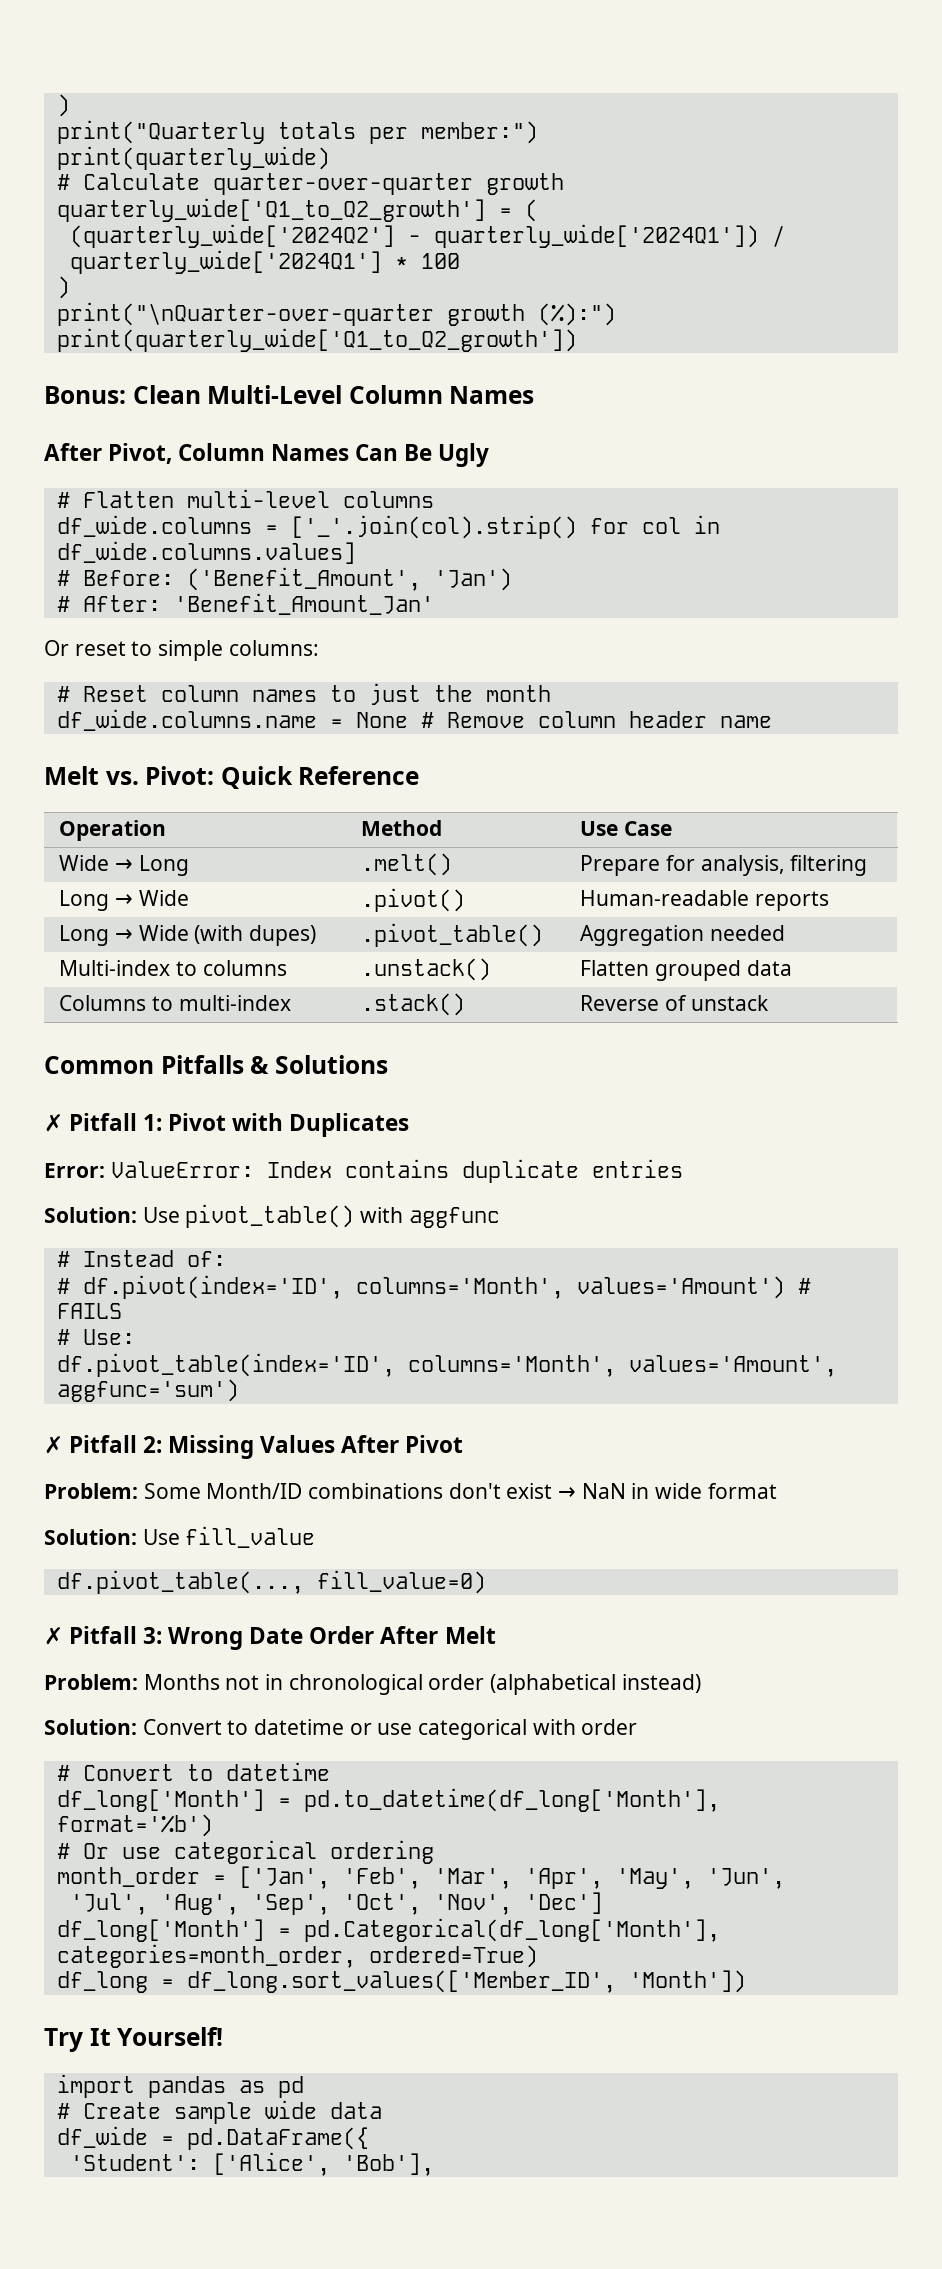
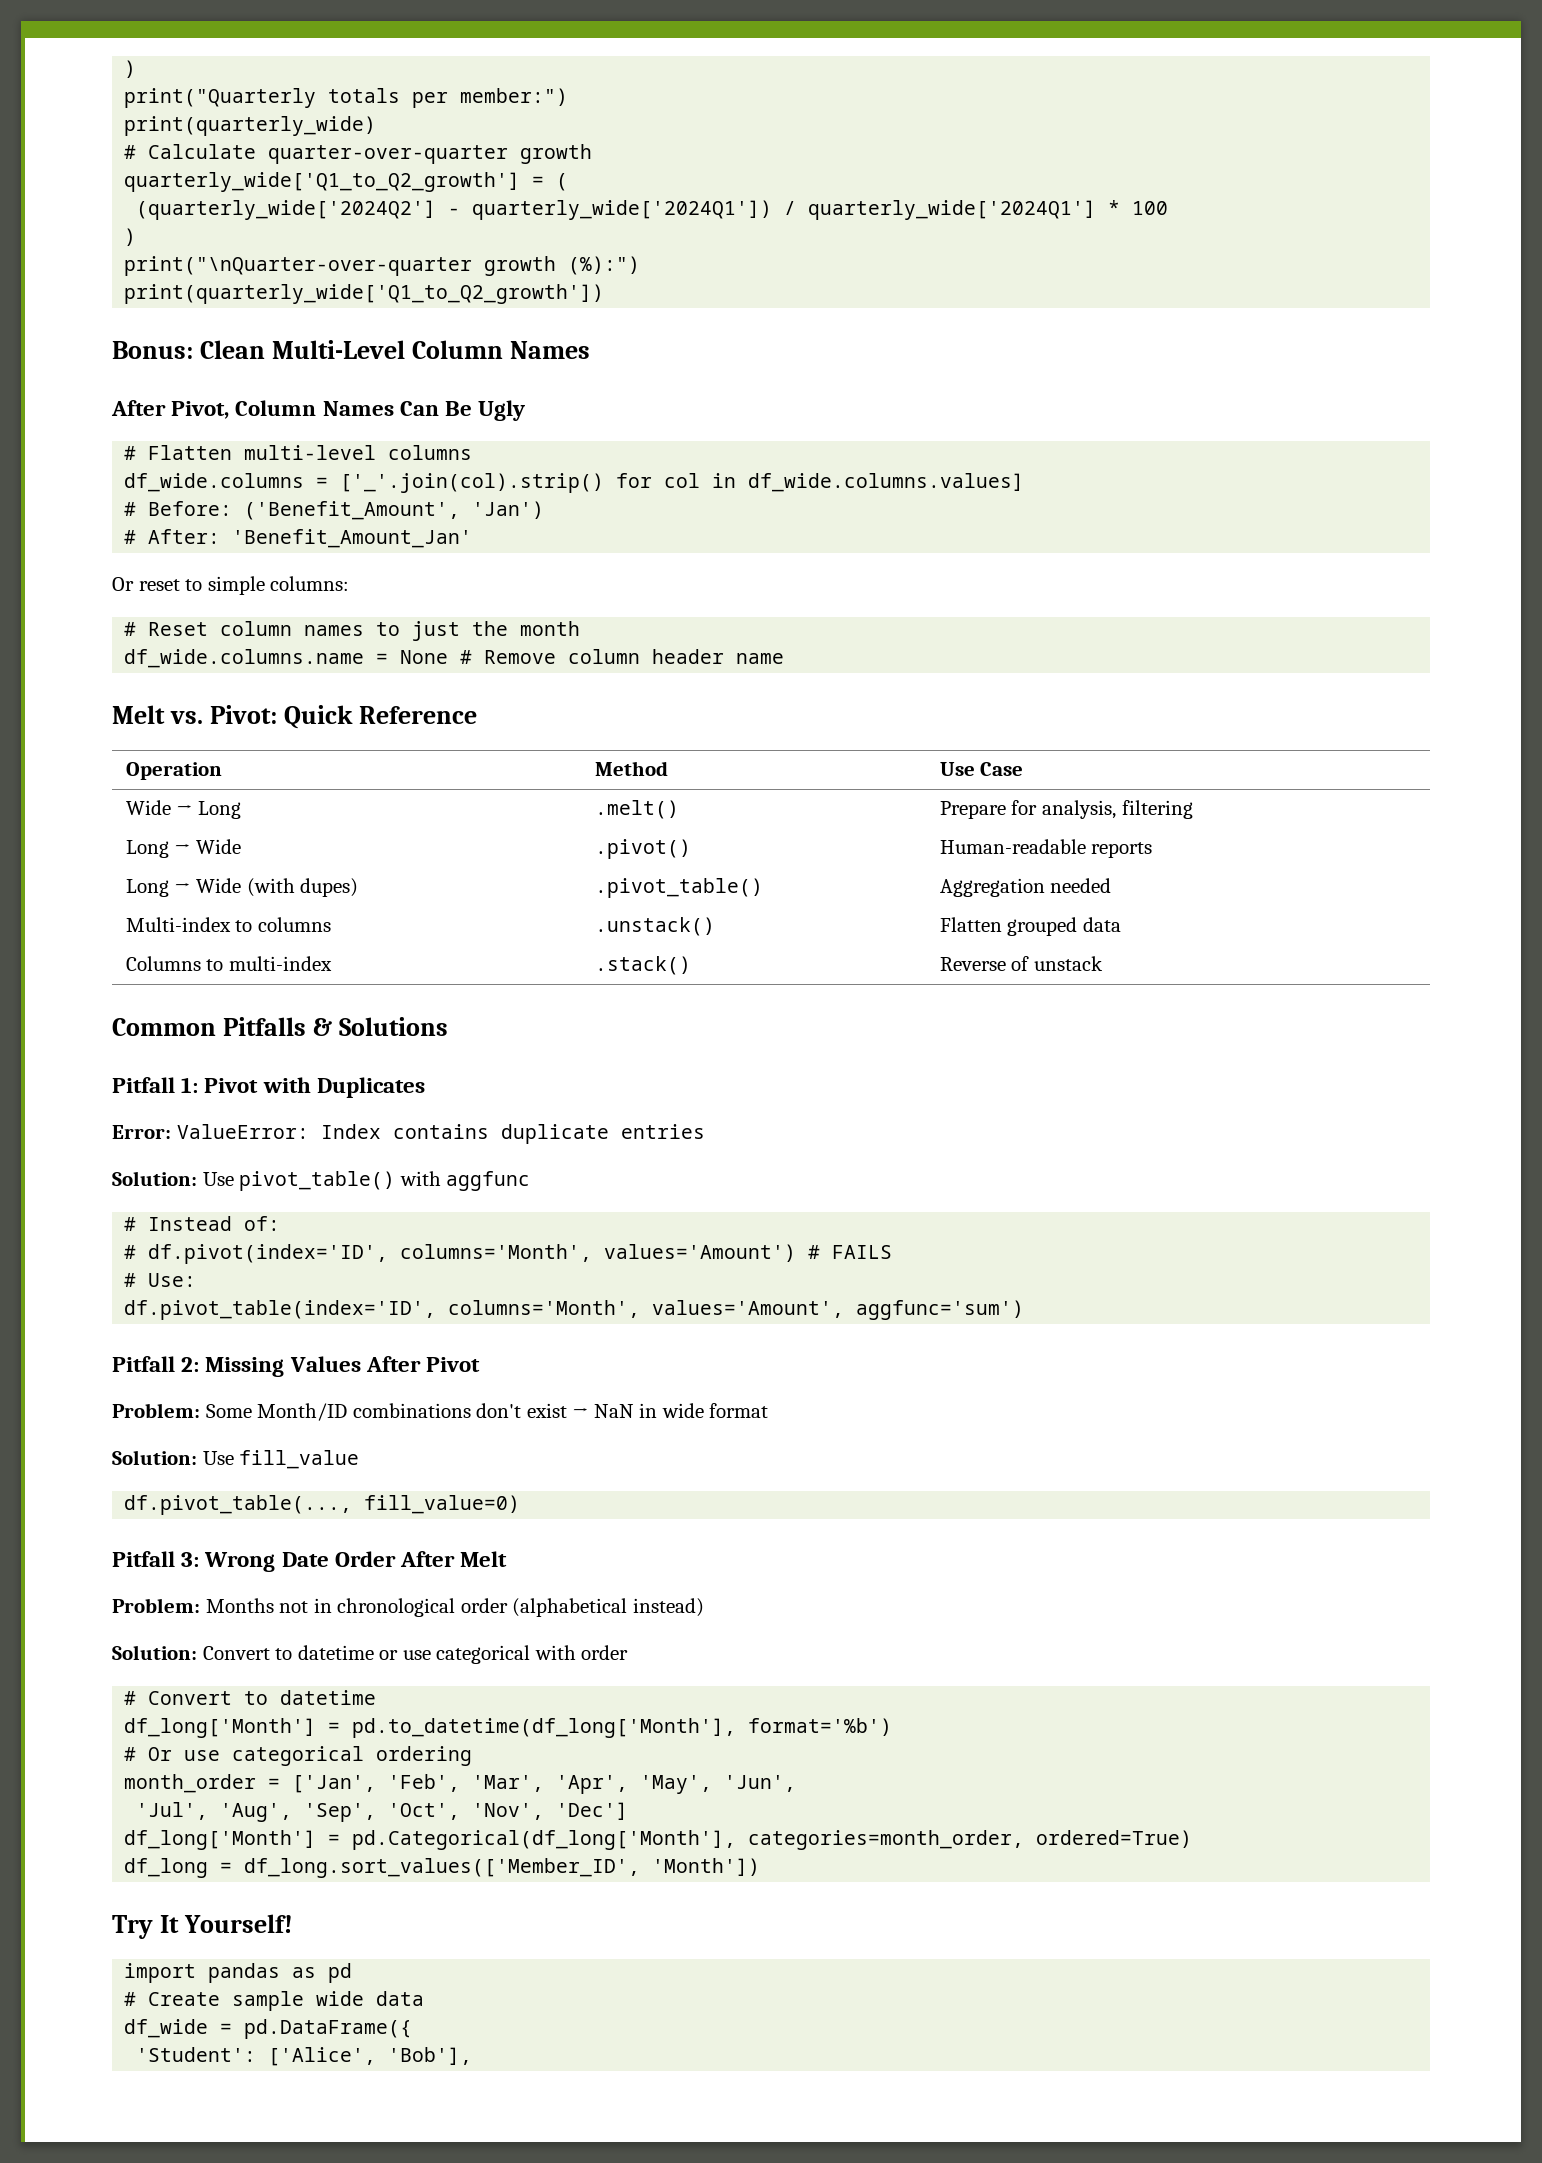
- ✗ Pitfall 1: Pivot with Duplicates
+ Pitfall 1: Pivot with Duplicates
- ✗ Pitfall 2: Missing Values After Pivot
+ Pitfall 2: Missing Values After Pivot
- ✗ Pitfall 3: Wrong Date Order After Melt
+ Pitfall 3: Wrong Date Order After Melt

